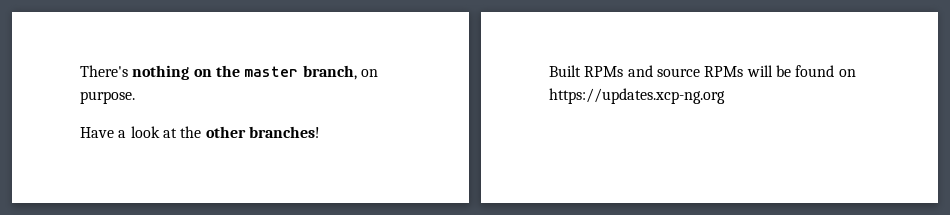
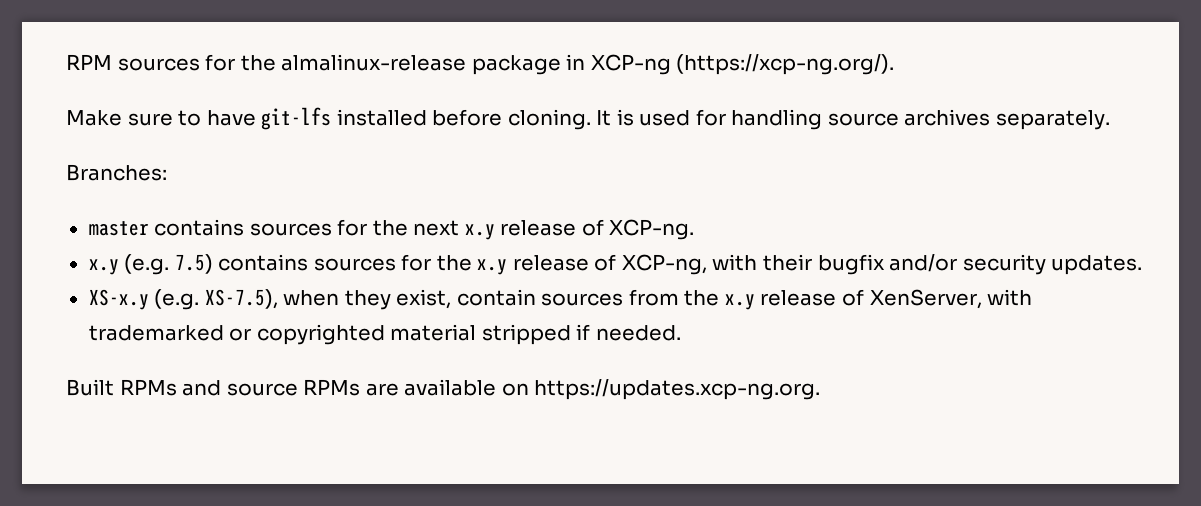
- There's nothing on the master branch, on purpose.
- Have a look at the other branches!
+ RPM sources for the almalinux-release package in XCP-ng (https://xcp-ng.org/).
+ Make sure to have git-lfs installed before cloning. It is used for handling source archives separately.
+ Branches:
+ master contains sources for the next x.y release of XCP-ng.
+ x.y (e.g. 7.5) contains sources for the x.y release of XCP-ng, with their bugfix and/or security updates.
+ XS-x.y (e.g. XS-7.5), when they exist, contain sources from the x.y release of XenServer, with trademarked or copyrighted material stripped if needed.
- Built RPMs and source RPMs will be found on https://updates.xcp-ng.org
+ Built RPMs and source RPMs are available on https://updates.xcp-ng.org.

